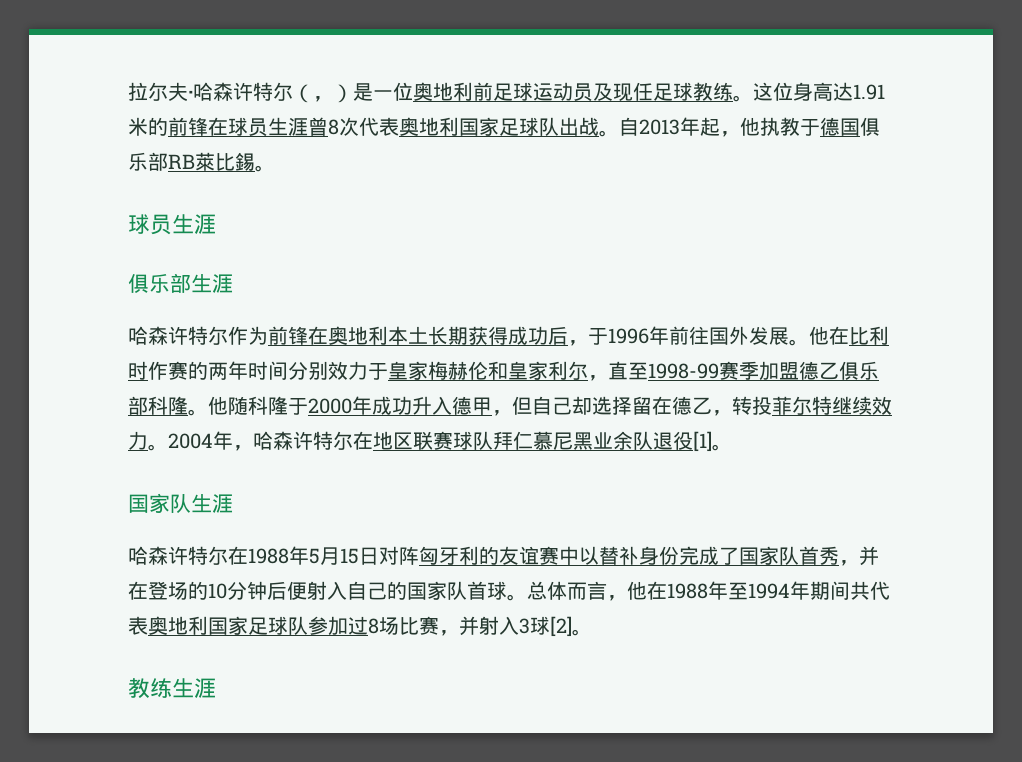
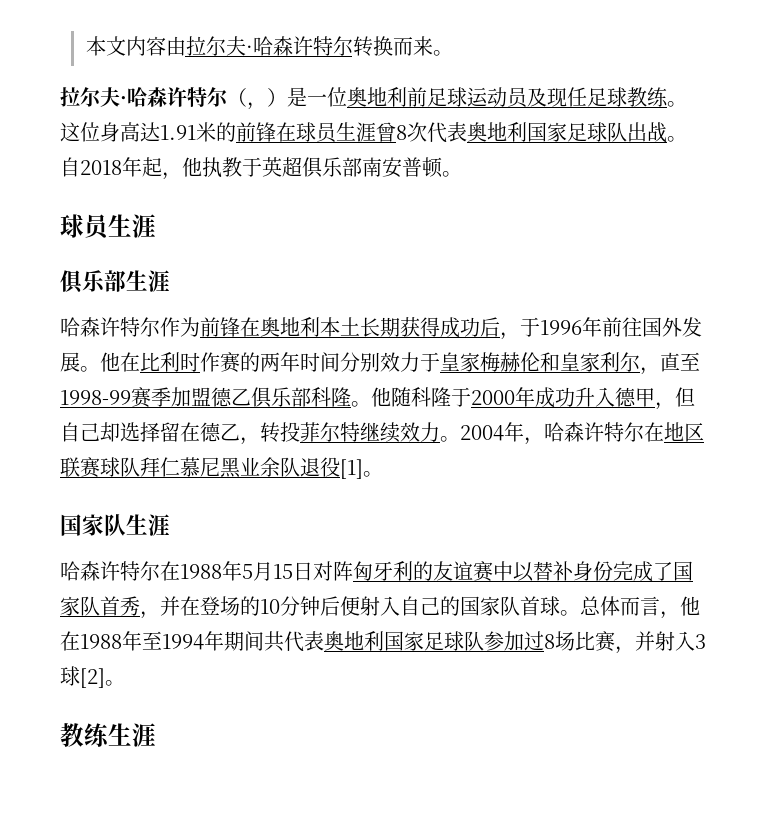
+ 本文内容由拉尔夫·哈森许特尔转换而来。
- 自2013年起，他执教于德国俱乐部RB萊比錫。
+ 自2018年起，他执教于英超俱乐部南安普顿。

